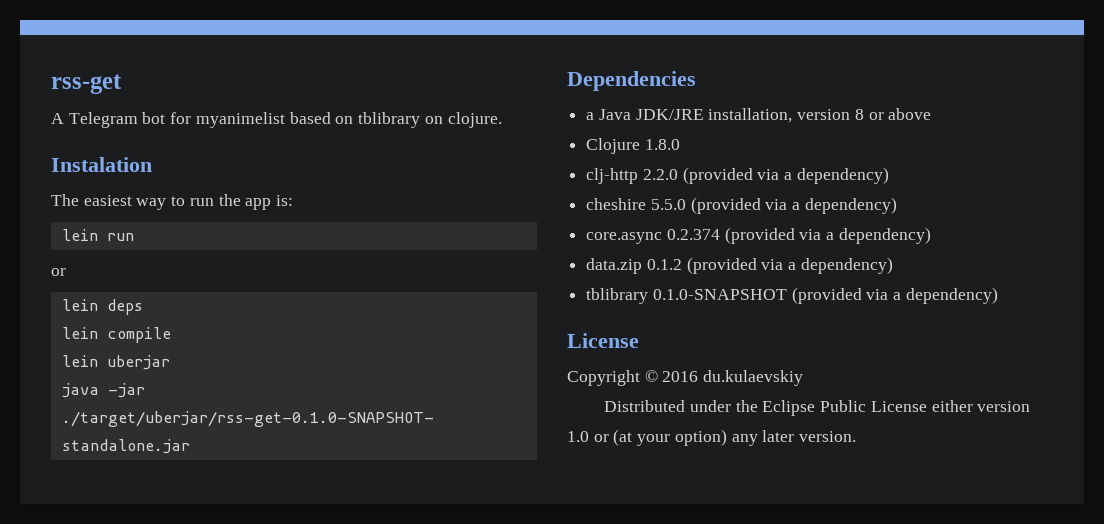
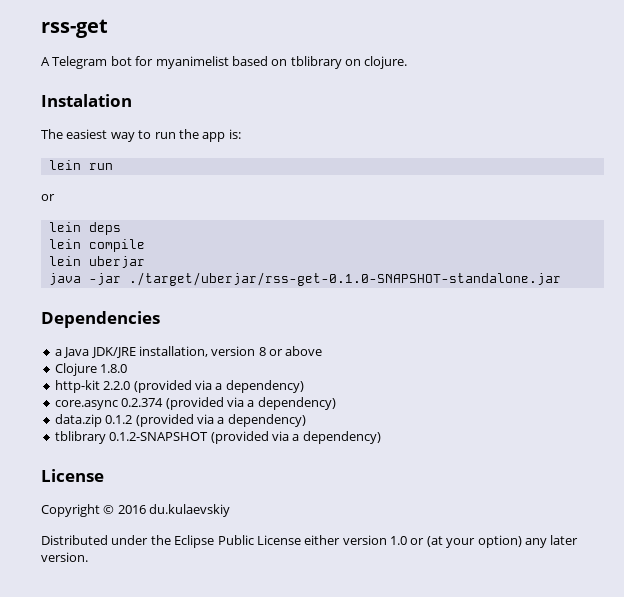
- clj-http 2.2.0 (provided via a dependency)
+ http-kit 2.2.0 (provided via a dependency)
- cheshire 5.5.0 (provided via a dependency)
- tblibrary 0.1.0-SNAPSHOT (provided via a dependency)
+ tblibrary 0.1.2-SNAPSHOT (provided via a dependency)

